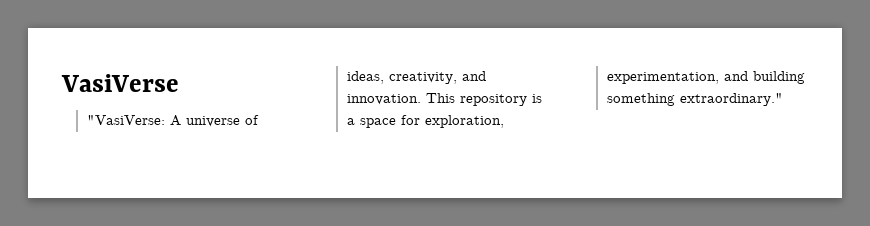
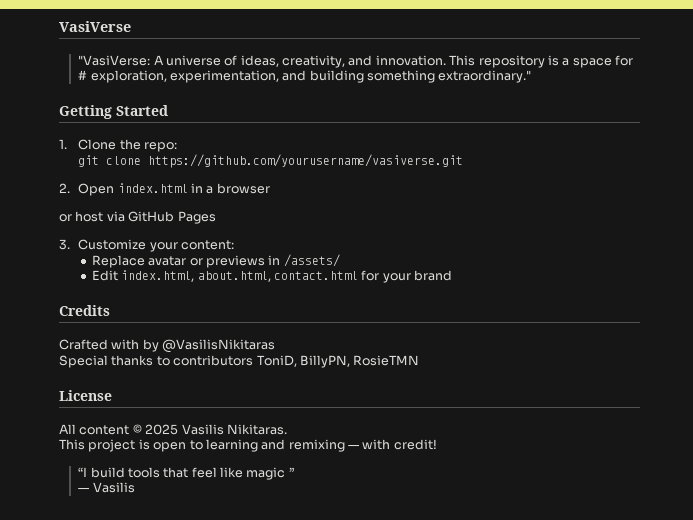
- This repository is a space for exploration, experimentation, and building something extraordinary."
+ This repository is a space for # exploration, experimentation, and building something extraordinary."
+ Getting Started
+ 1. Clone the repo:
+ git clone https://github.com/yourusername/vasiverse.git
+ 2. Open index.html in a browser
+ or host via GitHub Pages
+ 3. Customize your content:
+ Replace avatar or previews in /assets/
+ Edit index.html, about.html, contact.html for your brand
+ Credits
+ Crafted with by @VasilisNikitaras
+ Special thanks to contributors ToniD, BillyPN, RosieTMN
+ License
+ All content © 2025 Vasilis Nikitaras.
+ This project is open to learning and remixing — with credit!
+ “I build tools that feel like magic ”
+ — Vasilis

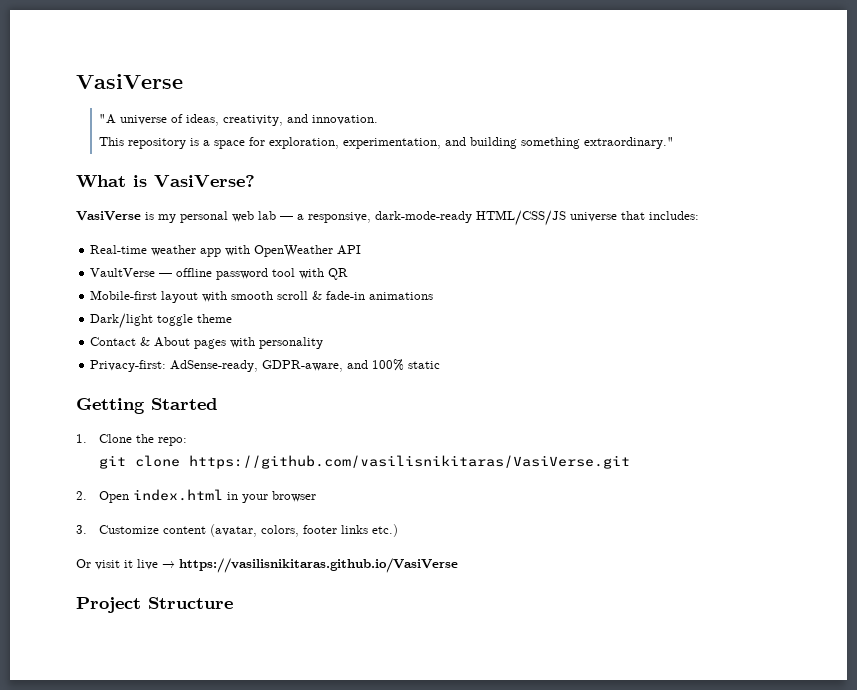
- "VasiVerse: A universe of ideas, creativity, and innovation. This repository is a space for # exploration, experimentation, and building something extraordinary."
+ "A universe of ideas, creativity, and innovation.
+ This repository is a space for exploration, experimentation, and building something extraordinary."
+ What is VasiVerse?
+ VasiVerse is my personal web lab — a responsive, dark-mode-ready HTML/CSS/JS universe that includes:
+ Real-time weather app with OpenWeather API
+ VaultVerse — offline password tool with QR
+ Mobile-first layout with smooth scroll & fade-in animations
+ Dark/light toggle theme
+ Contact & About pages with personality
+ Privacy-first: AdSense-ready, GDPR-aware, and 100% static
- git clone https://github.com/yourusername/vasiverse.git
+ git clone https://github.com/vasilisnikitaras/VasiVerse.git
- 2. Open index.html in a browser
+ 2. Open index.html in your browser
- or host via GitHub Pages
- 3. Customize your content:
- Replace avatar or previews in /assets/
- Edit index.html, about.html, contact.html for your brand
- Credits
- Crafted with by @VasilisNikitaras
- Special thanks to contributors ToniD, BillyPN, RosieTMN
- License
- All content © 2025 Vasilis Nikitaras.
- This project is open to learning and remixing — with credit!
- “I build tools that feel like magic ”
- — Vasilis
+ 3. Customize content (avatar, colors, footer links etc.)
+ Or visit it live → https://vasilisnikitaras.github.io/VasiVerse
+ Project Structure

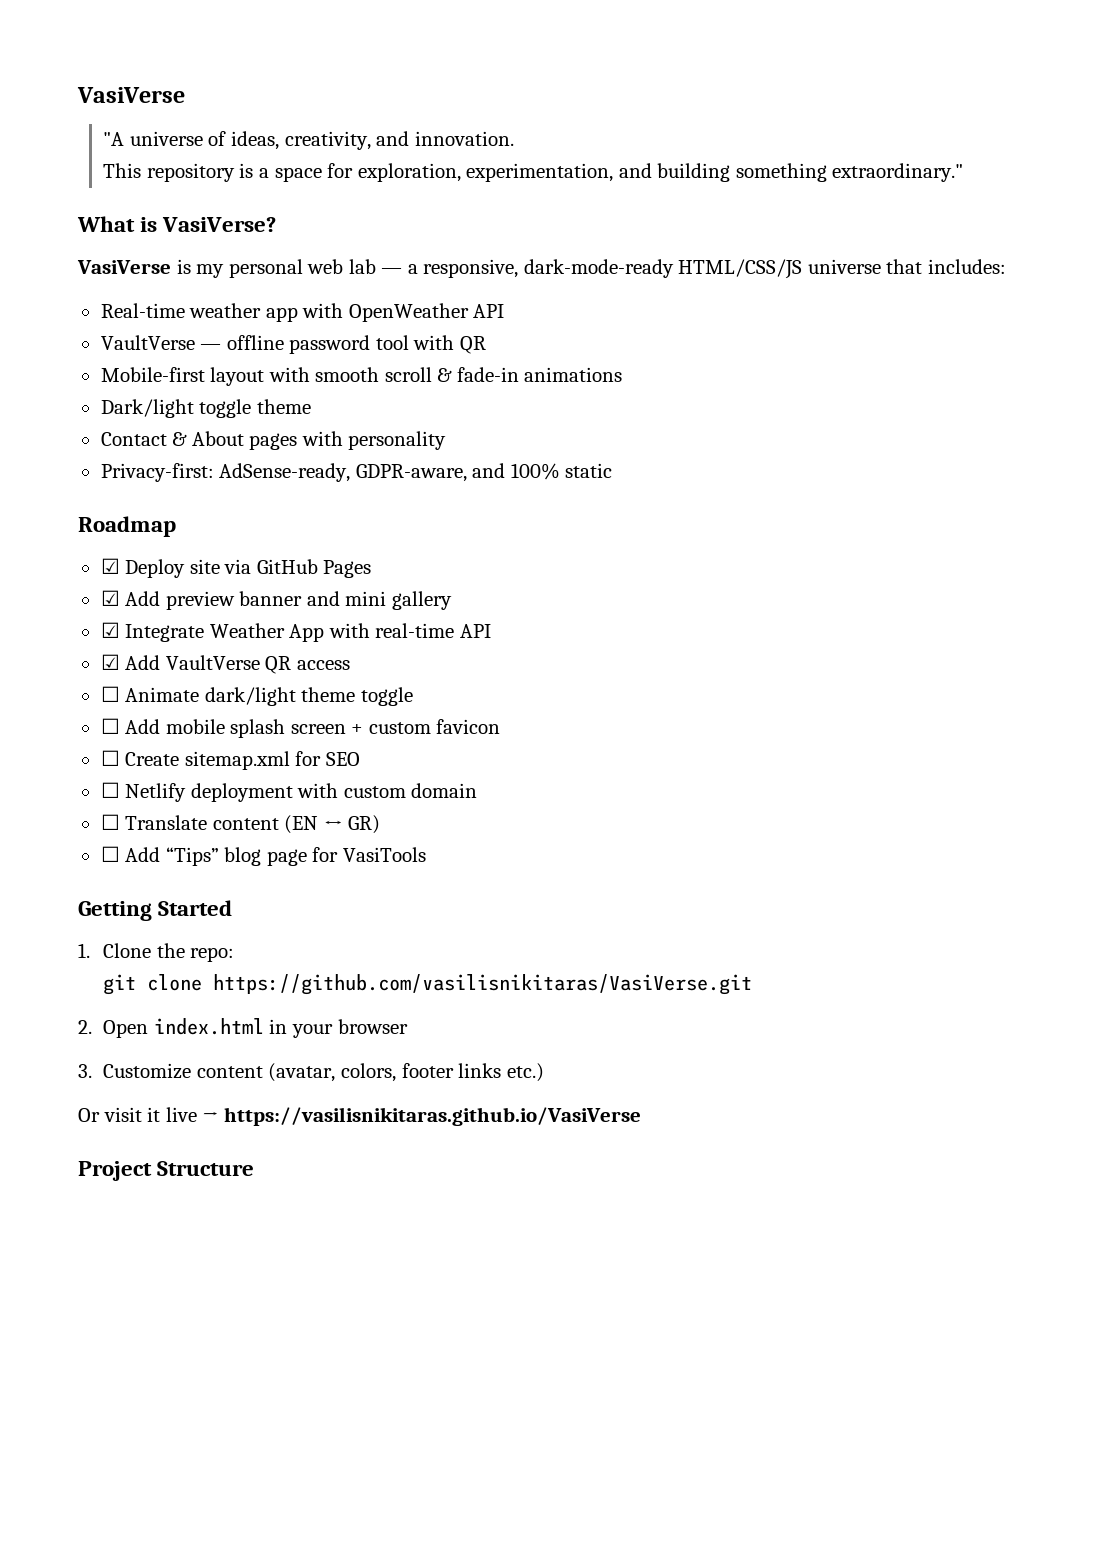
+ Roadmap
+ ☑ Deploy site via GitHub Pages
+ ☑ Add preview banner and mini gallery
+ ☑ Integrate Weather App with real-time API
+ ☑ Add VaultVerse QR access
+ ☐ Animate dark/light theme toggle
+ ☐ Add mobile splash screen + custom favicon
+ ☐ Create sitemap.xml for SEO
+ ☐ Netlify deployment with custom domain
+ ☐ Translate content (EN ↔ GR)
+ ☐ Add “Tips” blog page for VasiTools

